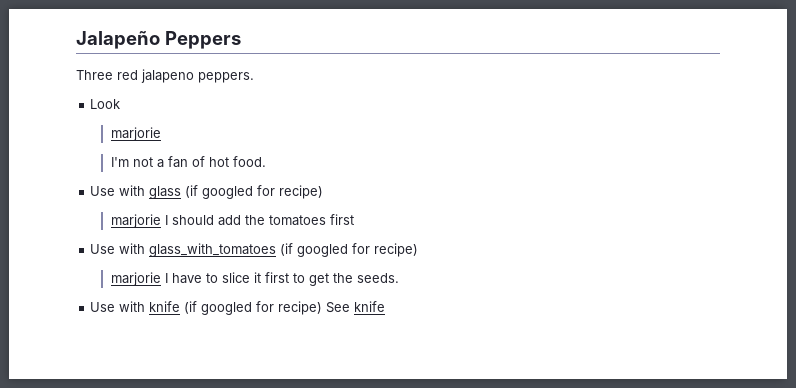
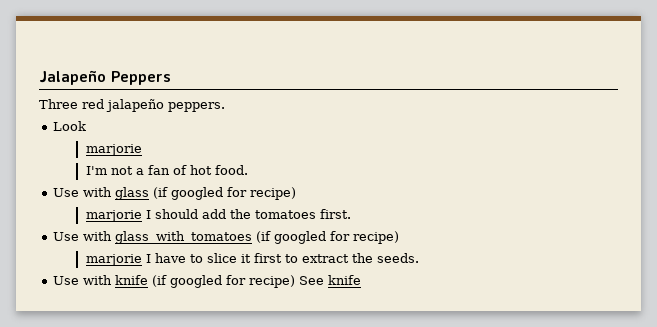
- Three red jalapeno peppers.
+ Three red jalapeño peppers.
- marjorie I should add the tomatoes first
+ marjorie I should add the tomatoes first.
- marjorie I have to slice it first to get the seeds.
+ marjorie I have to slice it first to extract the seeds.

